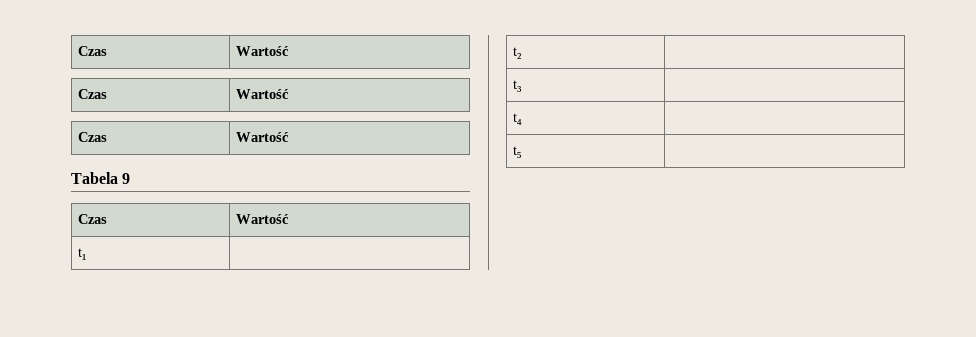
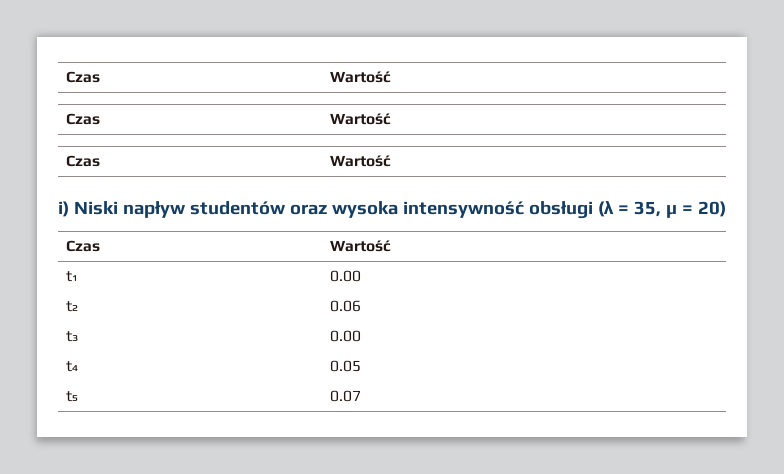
- Tabela 9
+ i) Niski napływ studentów oraz wysoka intensywność obsługi (λ = 35, μ = 20)
- t₁ |
+ t₁ | 0.00
- t₂ |
+ t₂ | 0.06
- t₃ |
+ t₃ | 0.00
- t₄ |
+ t₄ | 0.05
- t₅ |
+ t₅ | 0.07

